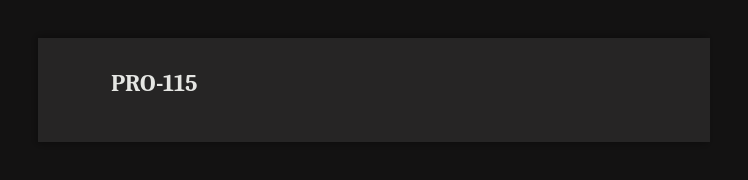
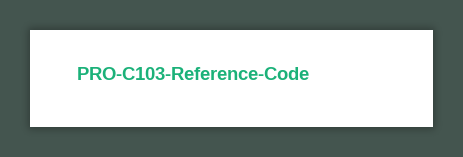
- PRO-115
+ PRO-C103-Reference-Code

